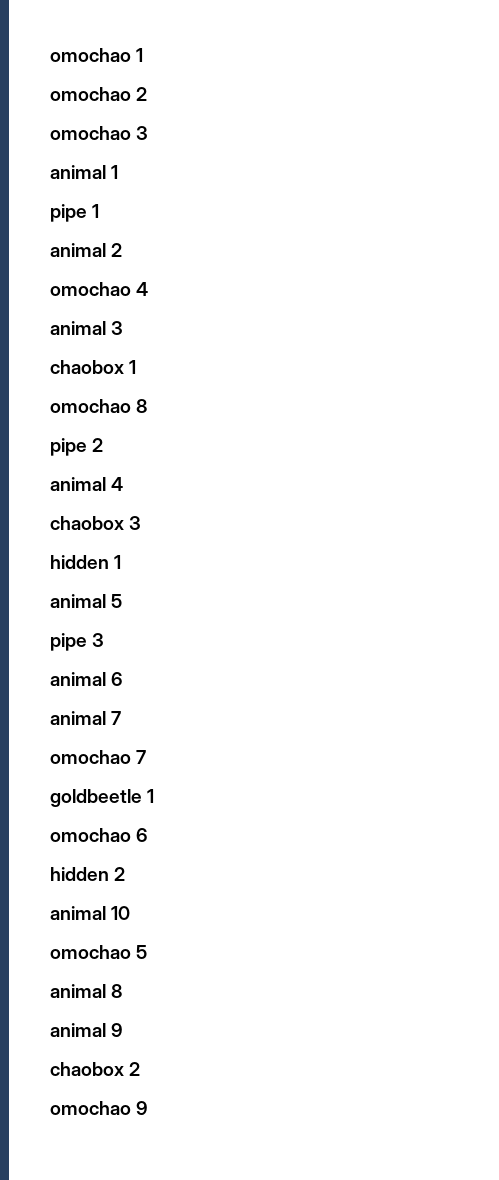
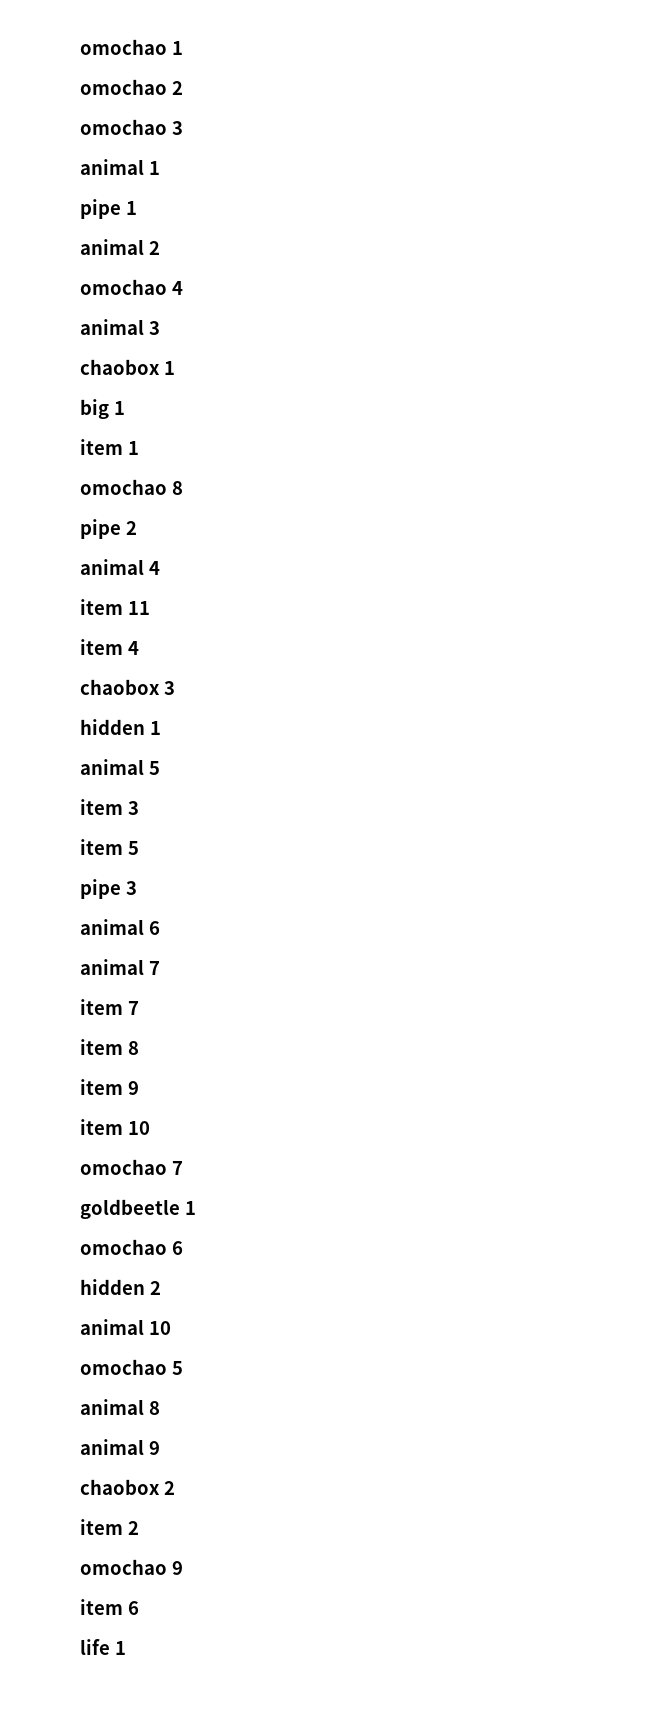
+ big 1
+ item 1
+ item 11
+ item 4
+ item 3
+ item 5
+ item 7
+ item 8
+ item 9
+ item 10
+ item 2
+ item 6
+ life 1

